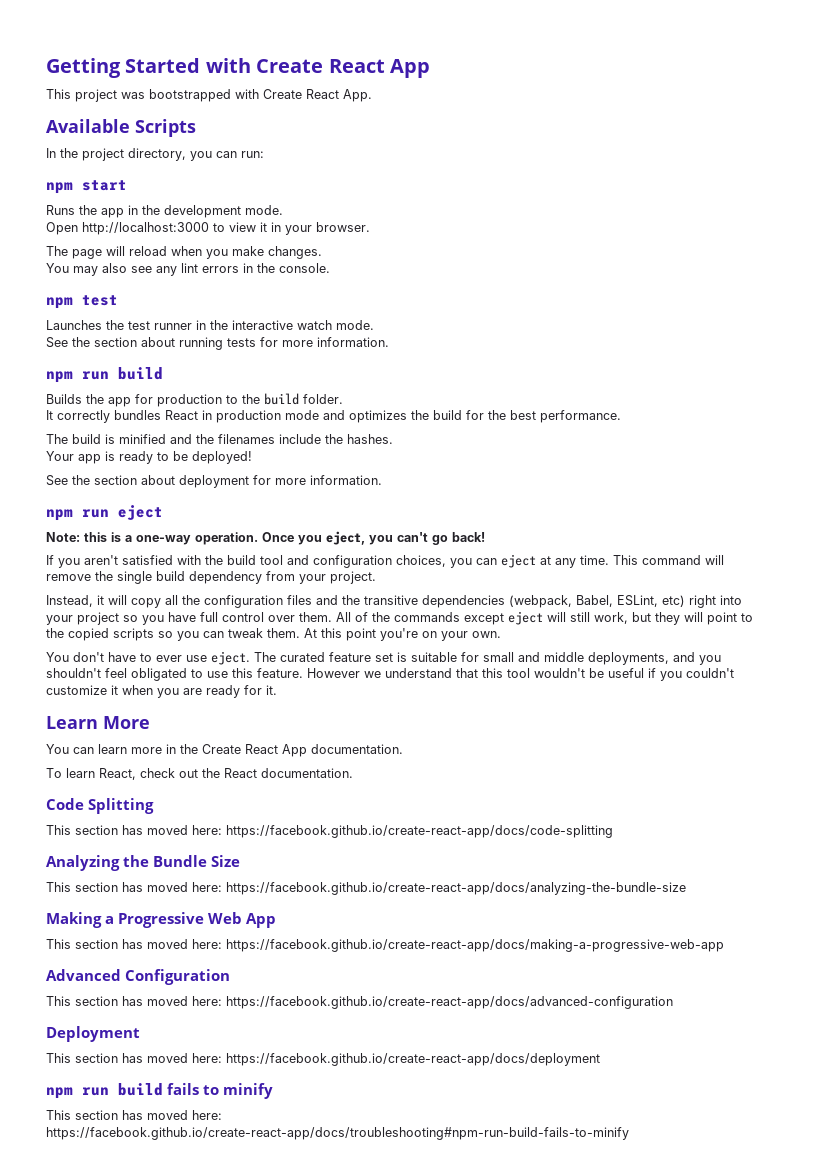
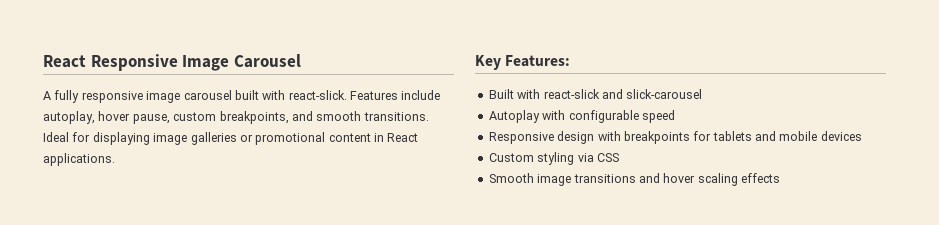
- Getting Started with Create React App
- This project was bootstrapped with Create React App.
- Available Scripts
- In the project directory, you can run:
- npm start
- Runs the app in the development mode.
- Open http://localhost:3000 to view it in your browser.
- The page will reload when you make changes.
- You may also see any lint errors in the console.
- npm test
- Launches the test runner in the interactive watch mode.
- See the section about running tests for more information.
- npm run build
- Builds the app for production to the build folder.
- It correctly bundles React in production mode and optimizes the build for the best performance.
- The build is minified and the filenames include the hashes.
- Your app is ready to be deployed!
- See the section about deployment for more information.
- npm run eject
- Note: this is a one-way operation. Once you eject, you can't go back!
- If you aren't satisfied with the build tool and configuration choices, you can eject at any time. This command will remove the single build dependency from your project.
- Instead, it will copy all the configuration files and the transitive dependencies (webpack, Babel, ESLint, etc) right into your project so you have full control over them. All of the commands except eject will still work, but they will point to the copied scripts so you can tweak them. At this point you're on your own.
- You don't have to ever use eject. The curated feature set is suitable for small and middle deployments, and you shouldn't feel obligated to use this feature. However we understand that this tool wouldn't be useful if you couldn't customize it when you are ready for it.
- Learn More
- You can learn more in the Create React App documentation.
- To learn React, check out the React documentation.
- Code Splitting
- This section has moved here: https://facebook.github.io/create-react-app/docs/code-splitting
- Analyzing the Bundle Size
- This section has moved here: https://facebook.github.io/create-react-app/docs/analyzing-the-bundle-size
- Making a Progressive Web App
- This section has moved here: https://facebook.github.io/create-react-app/docs/making-a-progressive-web-app
- Advanced Configuration
- This section has moved here: https://facebook.github.io/create-react-app/docs/advanced-configuration
- Deployment
- This section has moved here: https://facebook.github.io/create-react-app/docs/deployment
- npm run build fails to minify
- This section has moved here: https://facebook.github.io/create-react-app/docs/troubleshooting#npm-run-build-fails-to-minify
+ React Responsive Image Carousel
+ A fully responsive image carousel built with react-slick. Features include autoplay, hover pause, custom breakpoints, and smooth transitions. Ideal for displaying image galleries or promotional content in React applications.
+ Key Features:
+ Built with react-slick and slick-carousel
+ Autoplay with configurable speed
+ Responsive design with breakpoints for tablets and mobile devices
+ Custom styling via CSS
+ Smooth image transitions and hover scaling effects

